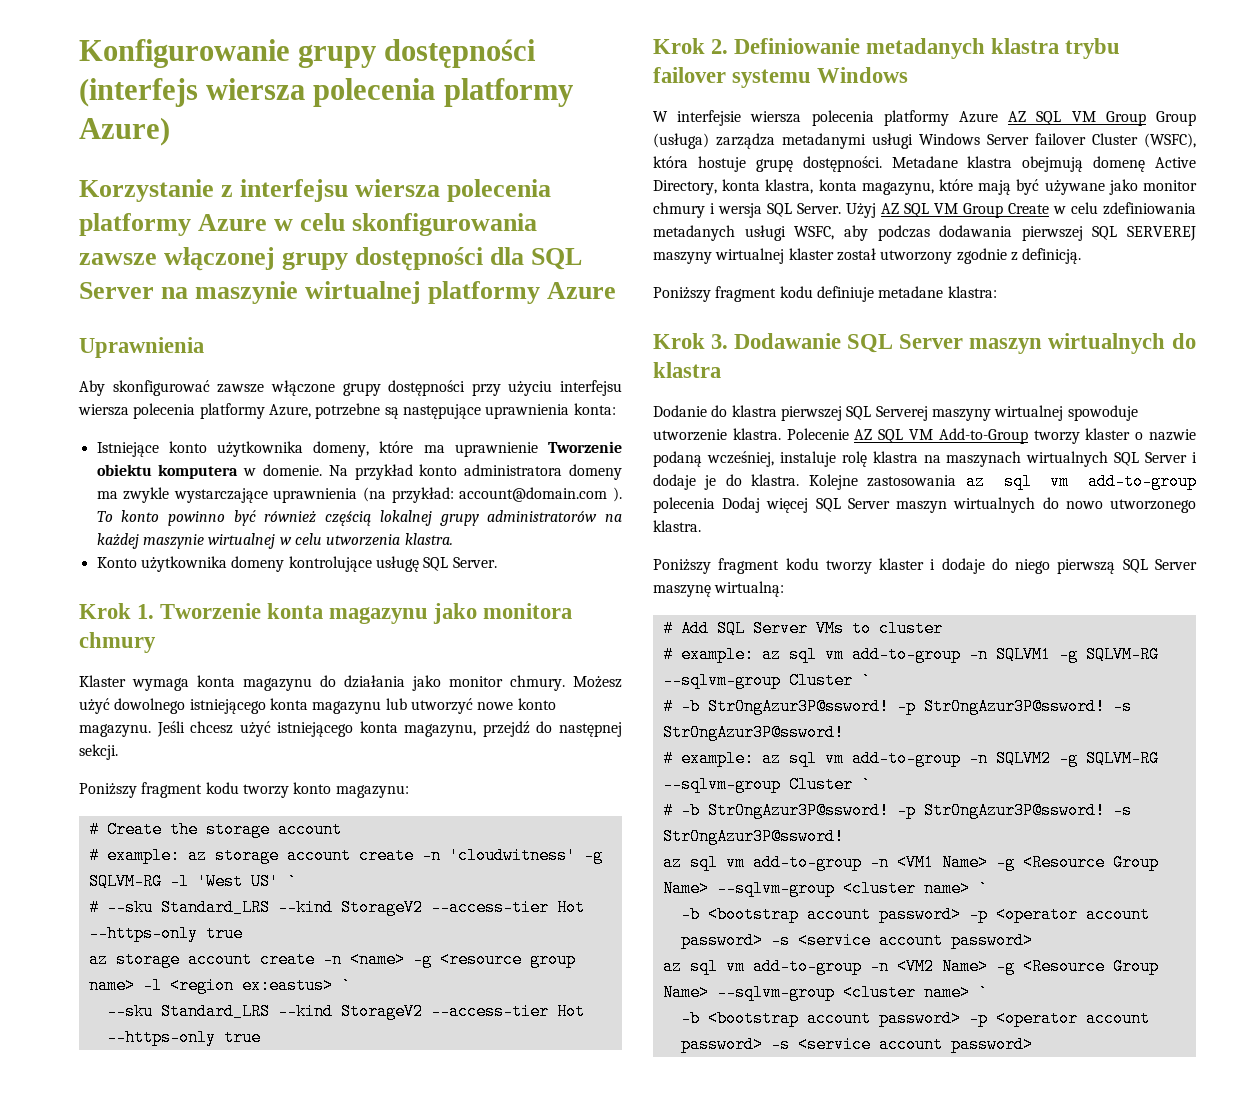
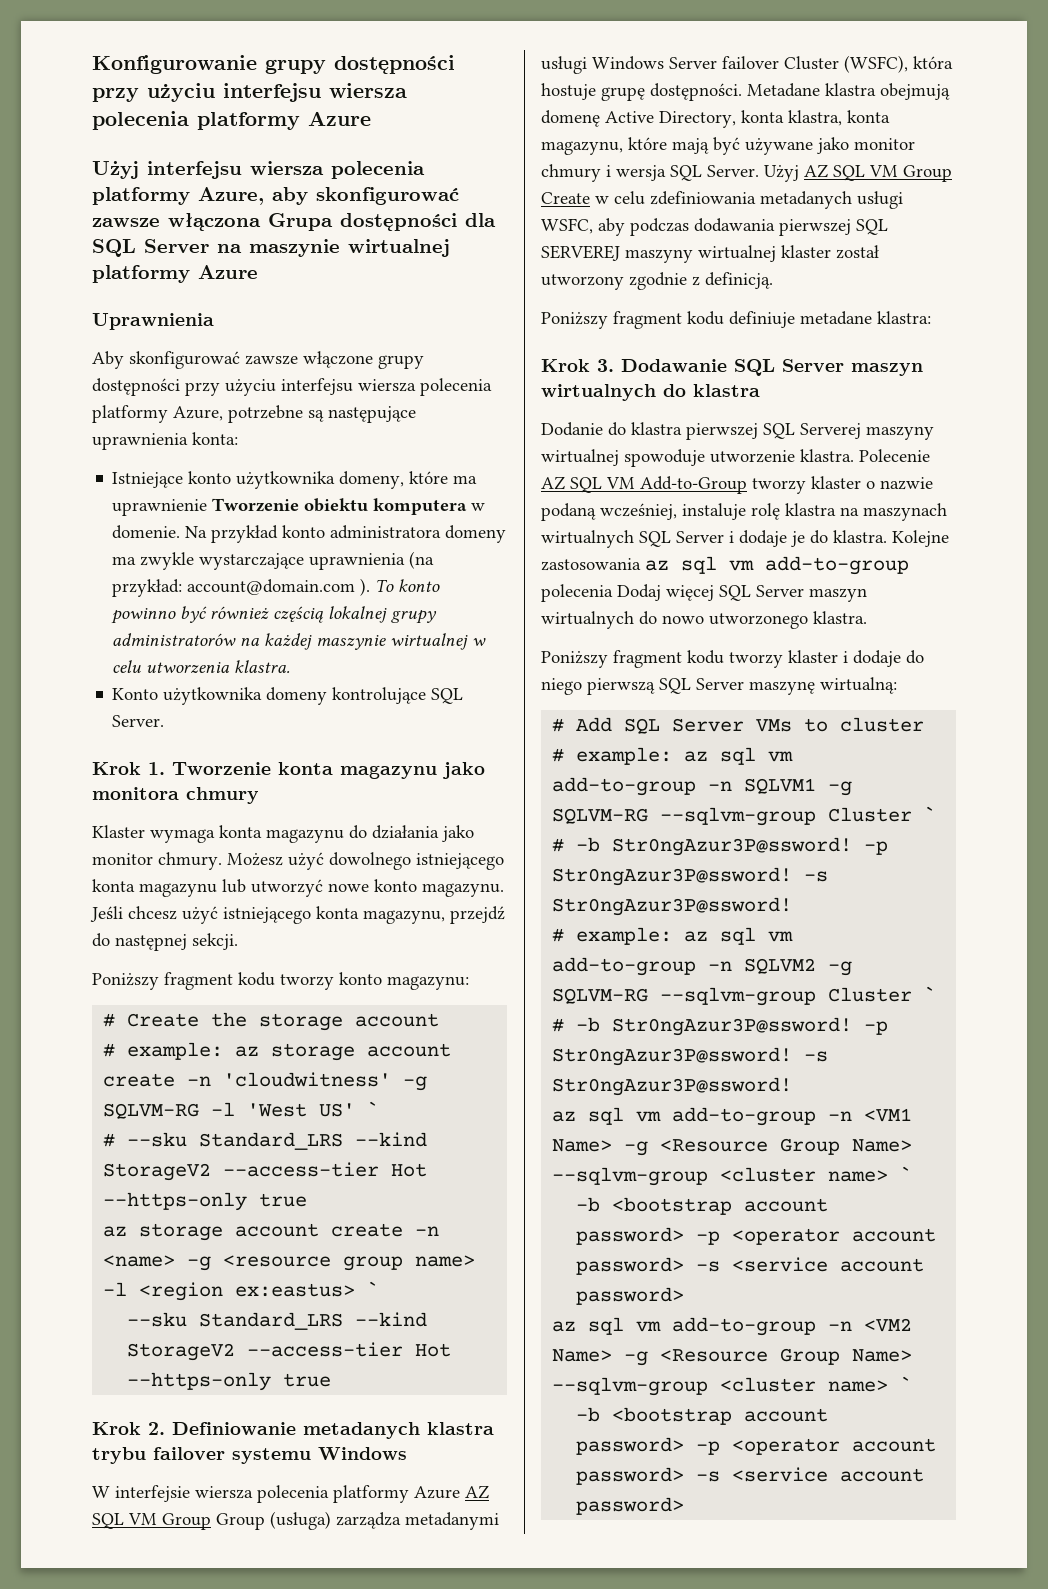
- Konfigurowanie grupy dostępności (interfejs wiersza polecenia platformy Azure)
- Korzystanie z interfejsu wiersza polecenia platformy Azure w celu skonfigurowania zawsze włączonej grupy dostępności dla SQL Server na maszynie wirtualnej platformy Azure
+ Konfigurowanie grupy dostępności przy użyciu interfejsu wiersza polecenia platformy Azure
+ Użyj interfejsu wiersza polecenia platformy Azure, aby skonfigurować zawsze włączona Grupa dostępności dla SQL Server na maszynie wirtualnej platformy Azure
- Konto użytkownika domeny kontrolujące usługę SQL Server.
+ Konto użytkownika domeny kontrolujące SQL Server.

